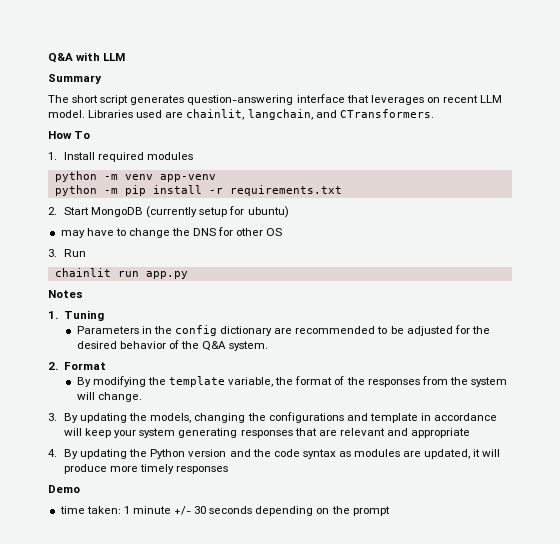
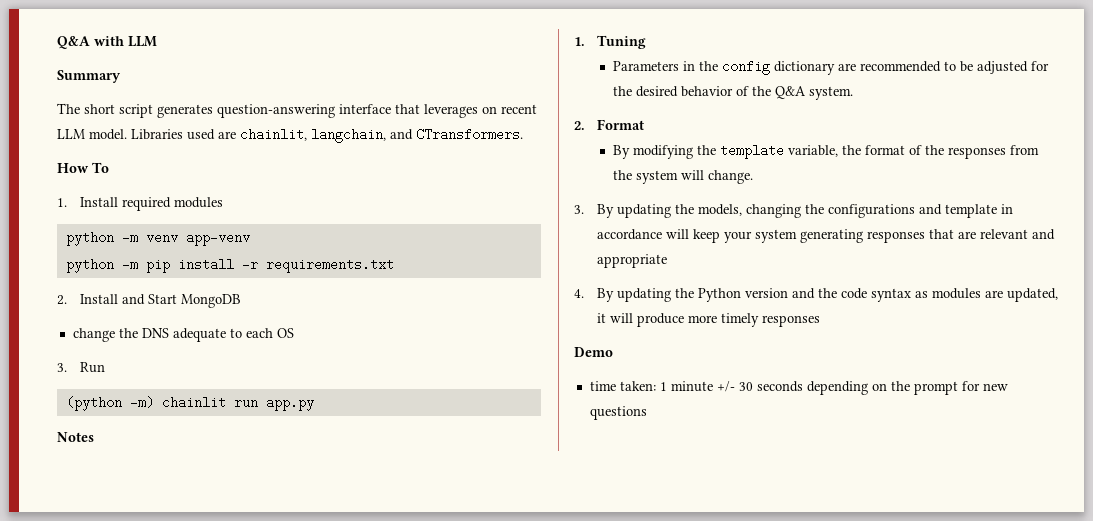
- 2. Start MongoDB (currently setup for ubuntu)
- may have to change the DNS for other OS
+ 2. Install and Start MongoDB
+ change the DNS adequate to each OS
- chainlit run app.py
+ (python -m) chainlit run app.py
- time taken: 1 minute +/- 30 seconds depending on the prompt
+ time taken: 1 minute +/- 30 seconds depending on the prompt for new questions

